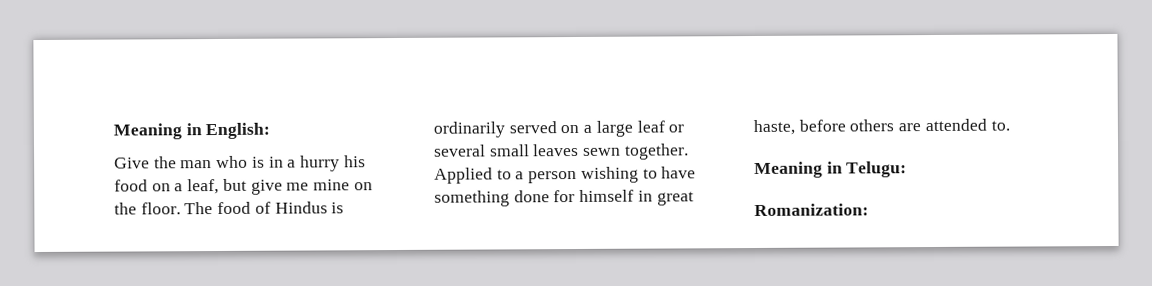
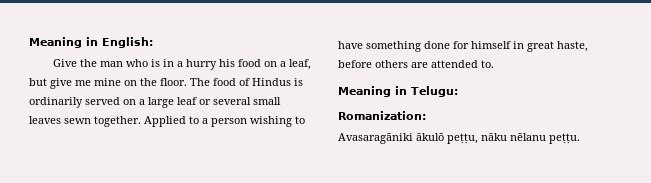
+ Avasaragāniki ākulō peṭṭu, nāku nēlanu peṭṭu.

